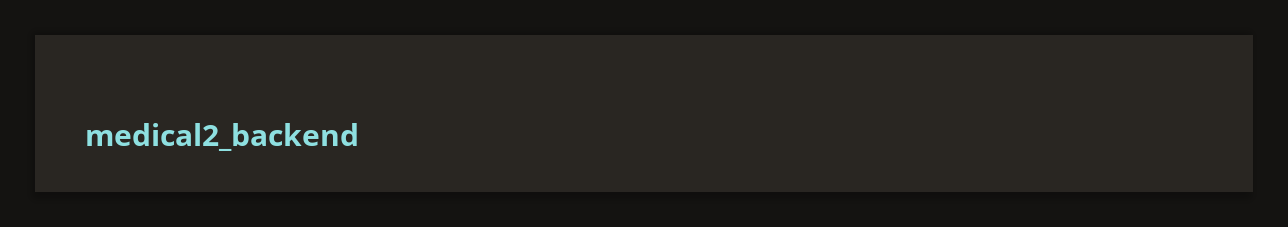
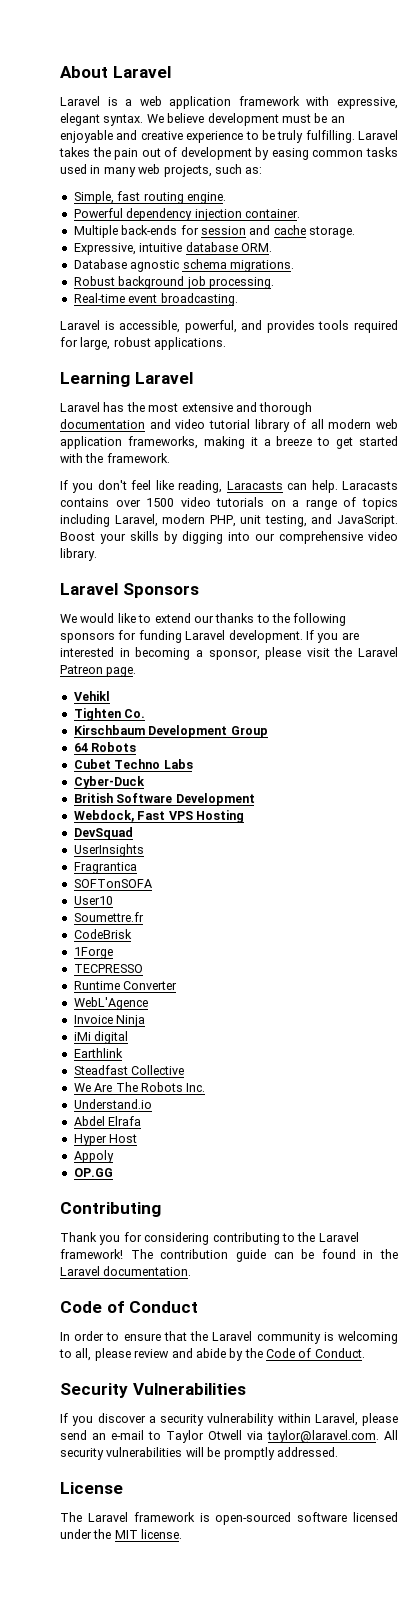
- medical2_backend
+ About Laravel
+ Laravel is a web application framework with expressive, elegant syntax. We believe development must be an enjoyable and creative experience to be truly fulfilling. Laravel takes the pain out of development by easing common tasks used in many web projects, such as:
+ Simple, fast routing engine.
+ Powerful dependency injection container.
+ Multiple back-ends for session and cache storage.
+ Expressive, intuitive database ORM.
+ Database agnostic schema migrations.
+ Robust background job processing.
+ Real-time event broadcasting.
+ Laravel is accessible, powerful, and provides tools required for large, robust applications.
+ Learning Laravel
+ Laravel has the most extensive and thorough documentation and video tutorial library of all modern web application frameworks, making it a breeze to get started with the framework.
+ If you don't feel like reading, Laracasts can help. Laracasts contains over 1500 video tutorials on a range of topics including Laravel, modern PHP, unit testing, and JavaScript. Boost your skills by digging into our comprehensive video library.
+ Laravel Sponsors
+ We would like to extend our thanks to the following sponsors for funding Laravel development. If you are interested in becoming a sponsor, please visit the Laravel Patreon page.
+ Vehikl
+ Tighten Co.
+ Kirschbaum Development Group
+ 64 Robots
+ Cubet Techno Labs
+ Cyber-Duck
+ British Software Development
+ Webdock, Fast VPS Hosting
+ DevSquad
+ UserInsights
+ Fragrantica
+ SOFTonSOFA
+ User10
+ Soumettre.fr
+ CodeBrisk
+ 1Forge
+ TECPRESSO
+ Runtime Converter
+ WebL'Agence
+ Invoice Ninja
+ iMi digital
+ Earthlink
+ Steadfast Collective
+ We Are The Robots Inc.
+ Understand.io
+ Abdel Elrafa
+ Hyper Host
+ Appoly
+ OP.GG
+ Contributing
+ Thank you for considering contributing to the Laravel framework! The contribution guide can be found in the Laravel documentation.
+ Code of Conduct
+ In order to ensure that the Laravel community is welcoming to all, please review and abide by the Code of Conduct.
+ Security Vulnerabilities
+ If you discover a security vulnerability within Laravel, please send an e-mail to Taylor Otwell via taylor@laravel.com. All security vulnerabilities will be promptly addressed.
+ License
+ The Laravel framework is open-sourced software licensed under the MIT license.

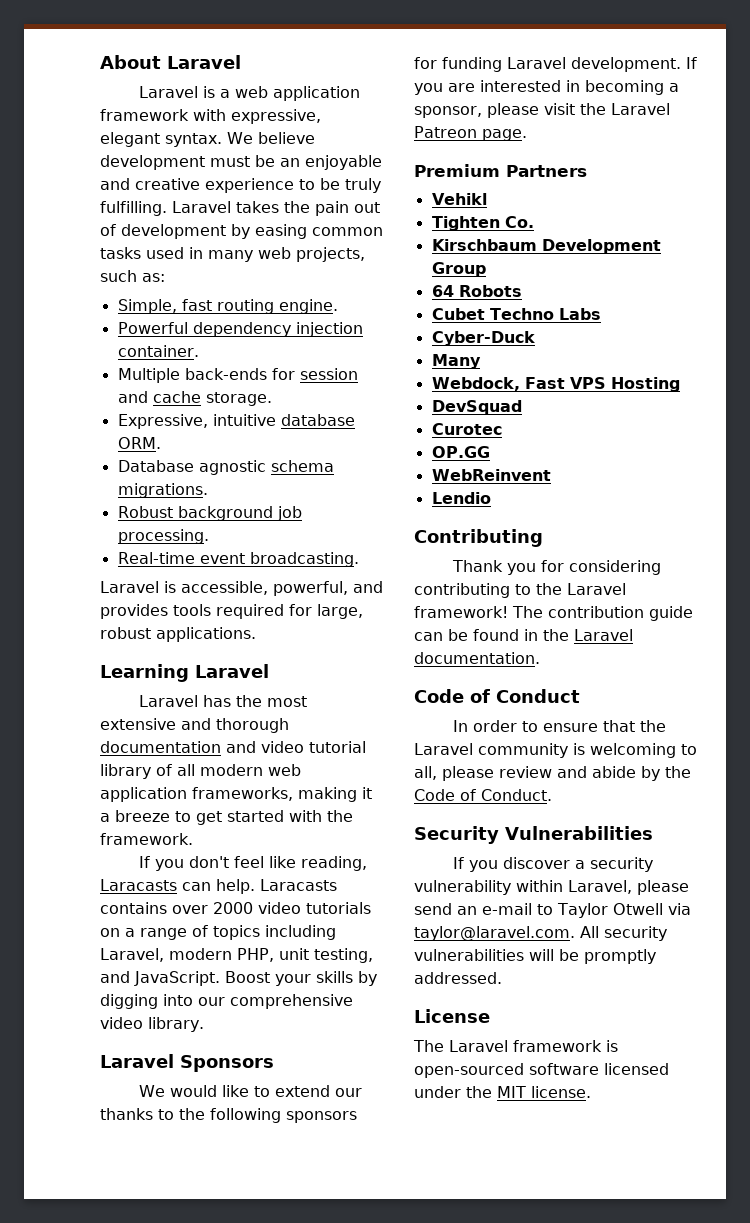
- Laracasts contains over 1500 video tutorials on a range of topics including Laravel, modern PHP, unit testing, and JavaScript.
+ Laracasts contains over 2000 video tutorials on a range of topics including Laravel, modern PHP, unit testing, and JavaScript.
+ Premium Partners
- British Software Development
+ Many
- UserInsights
- Fragrantica
- SOFTonSOFA
- User10
- Soumettre.fr
- CodeBrisk
- 1Forge
- TECPRESSO
- Runtime Converter
- WebL'Agence
- Invoice Ninja
- iMi digital
- Earthlink
- Steadfast Collective
- We Are The Robots Inc.
- Understand.io
- Abdel Elrafa
- Hyper Host
- Appoly
+ Curotec
+ WebReinvent
+ Lendio

